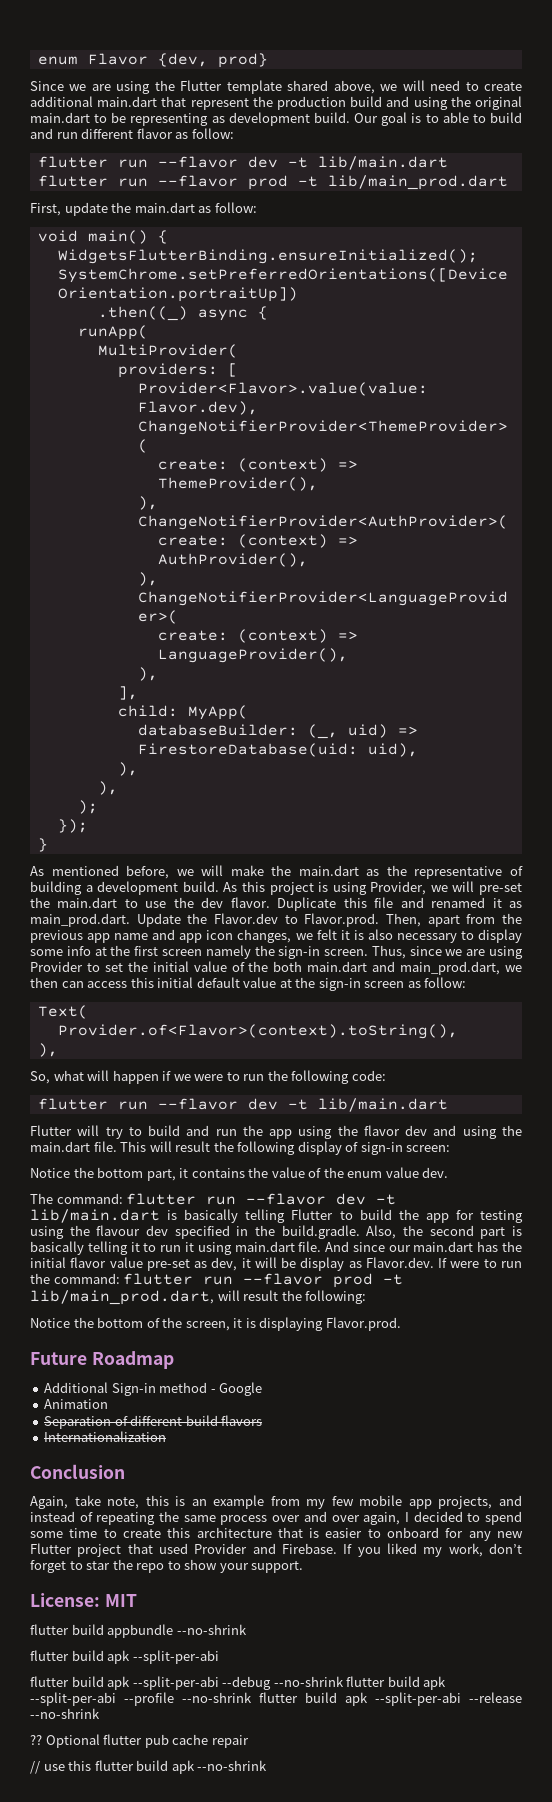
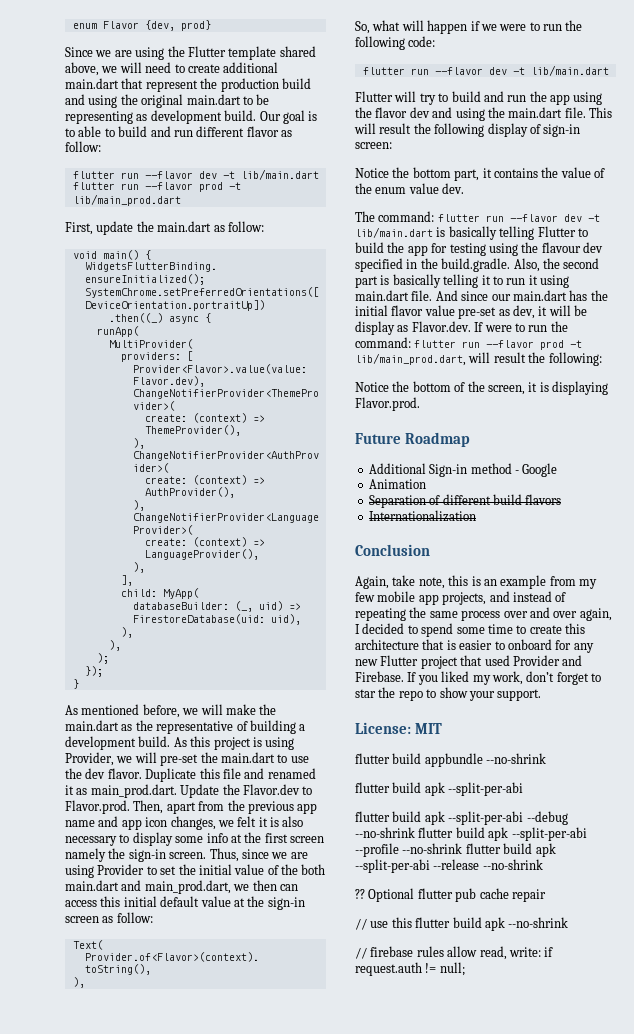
+ // firebase rules allow read, write: if request.auth != null;

